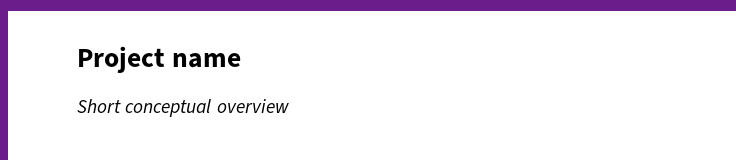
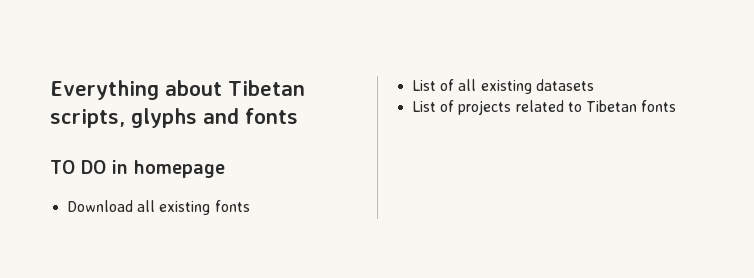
- Project name
- Short conceptual overview
+ Everything about Tibetan scripts, glyphs and fonts
+ TO DO in homepage
+ Download all existing fonts
+ List of all existing datasets
+ List of projects related to Tibetan fonts

